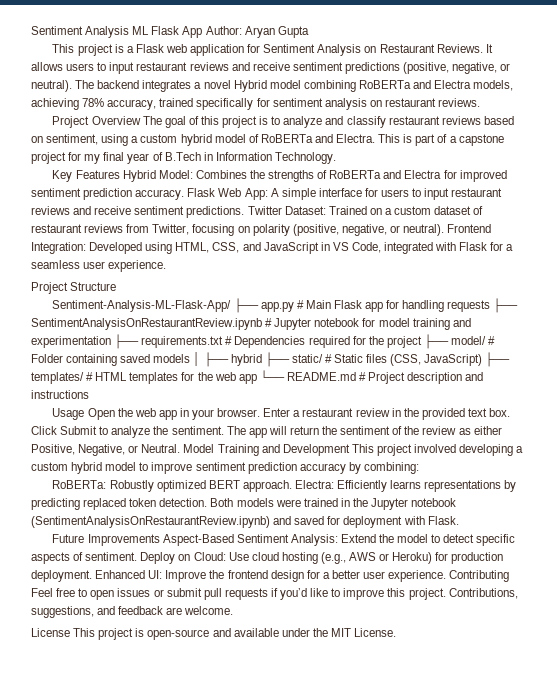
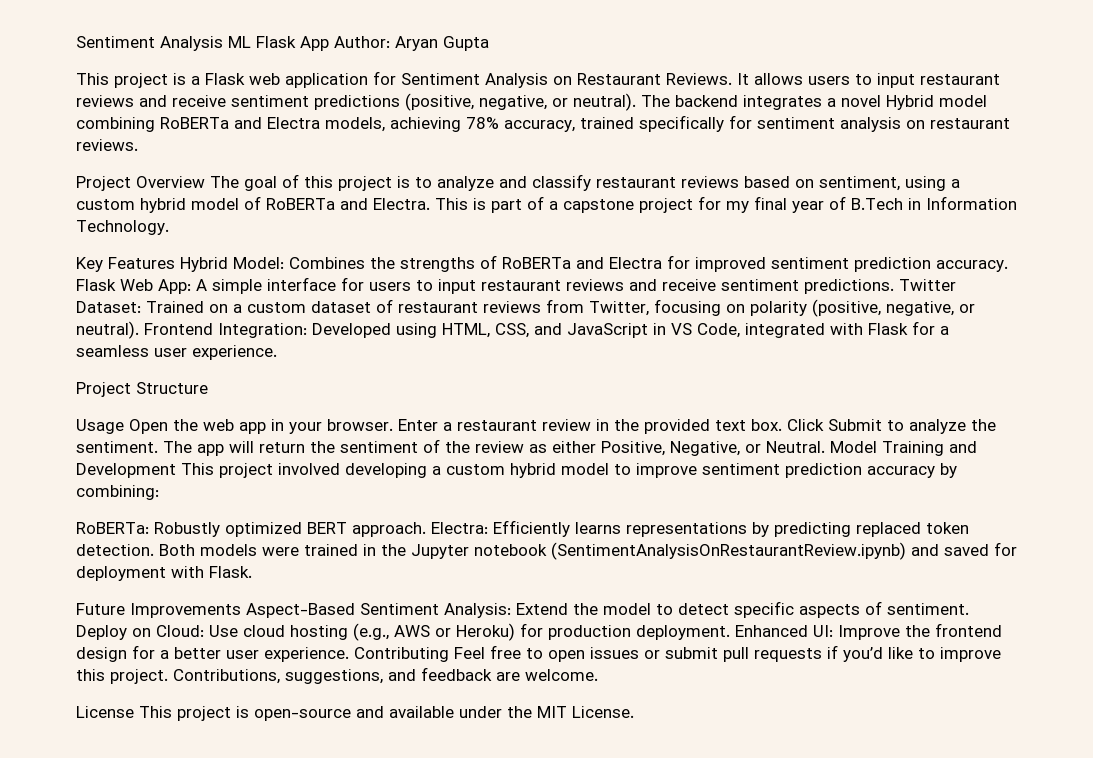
- Sentiment-Analysis-ML-Flask-App/ ├── app.py # Main Flask app for handling requests ├── SentimentAnalysisOnRestaurantReview.ipynb # Jupyter notebook for model training and experimentation ├── requirements.txt # Dependencies required for the project ├── model/ # Folder containing saved models │ ├── hybrid ├── static/ # Static files (CSS, JavaScript) ├── templates/ # HTML templates for the web app └── README.md # Project description and instructions

